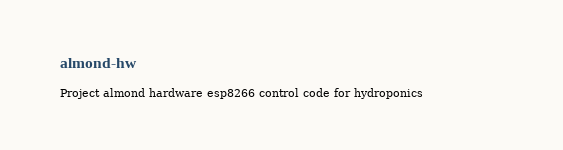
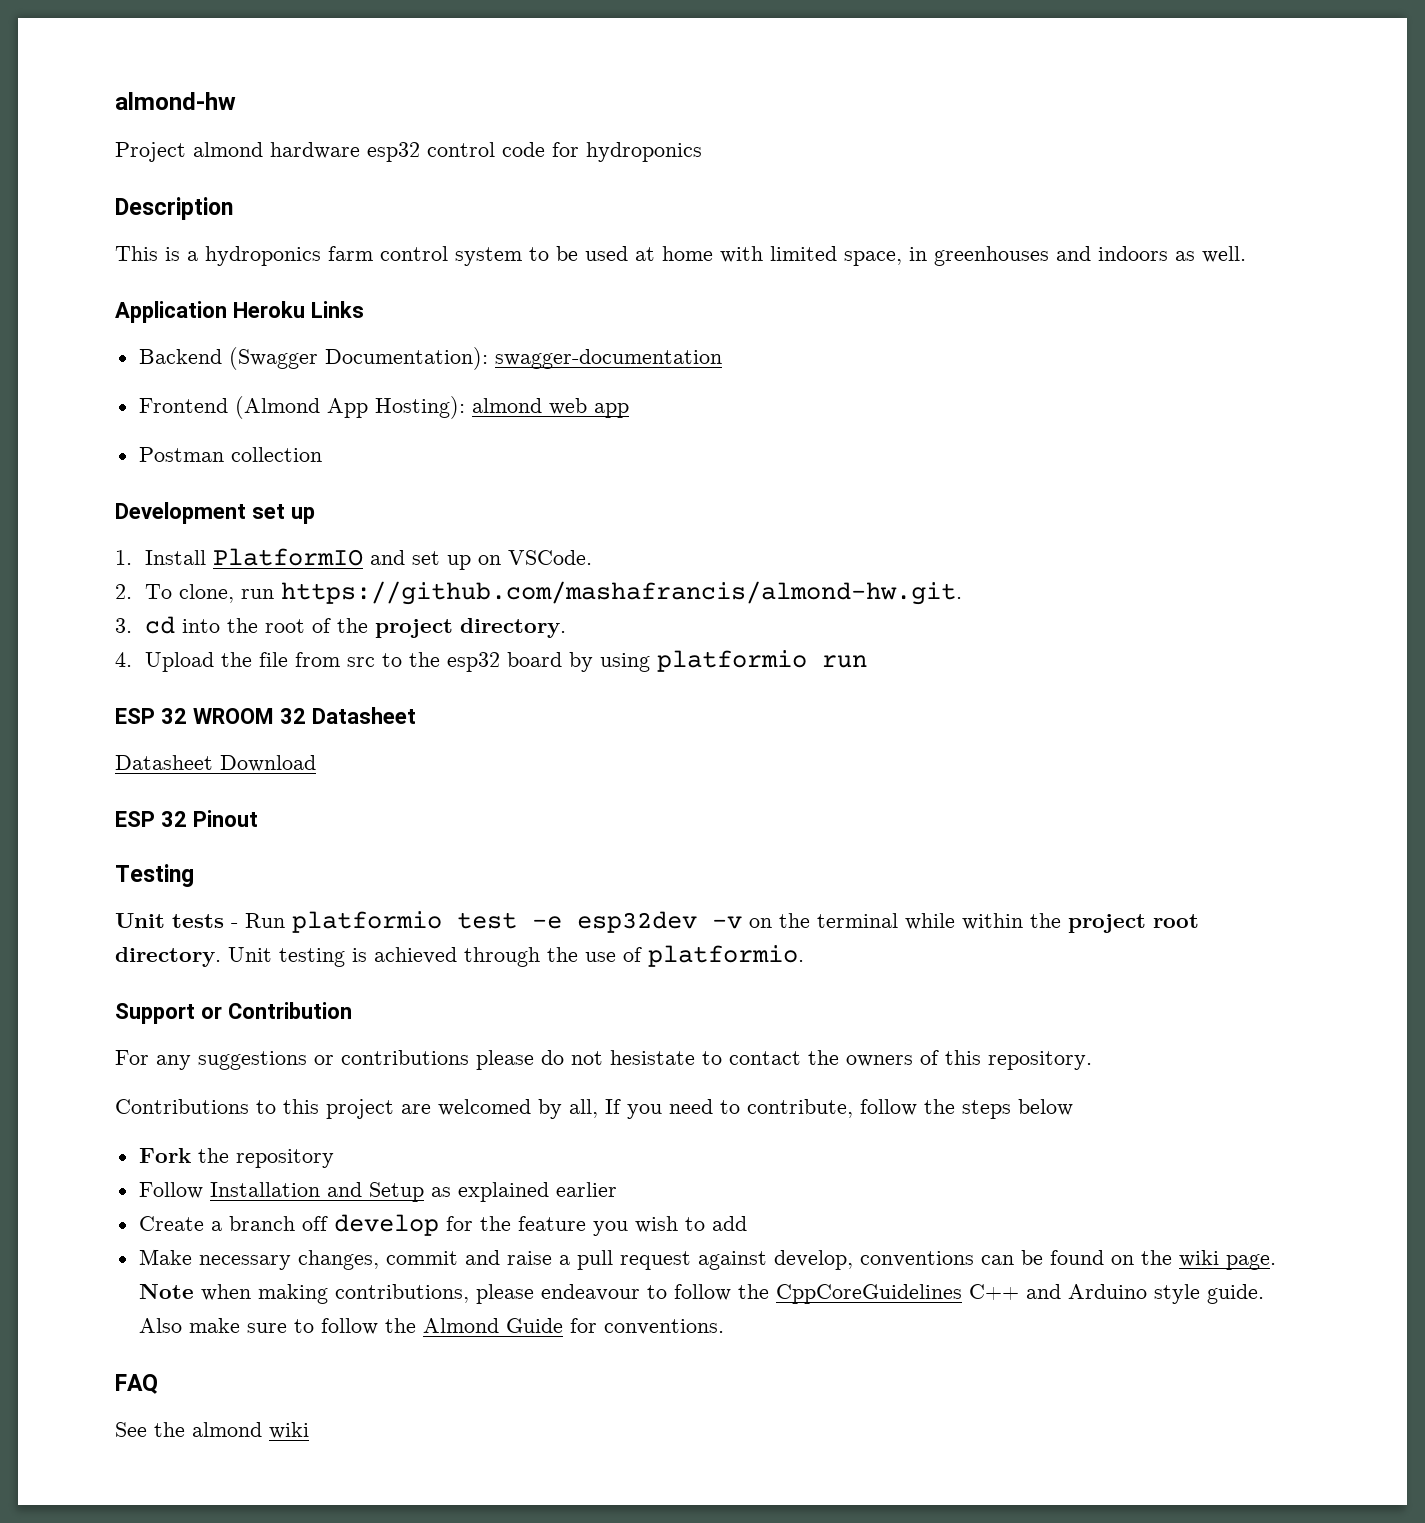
- Project almond hardware esp8266 control code for hydroponics
+ Project almond hardware esp32 control code for hydroponics
+ Description
+ This is a hydroponics farm control system to be used at home with limited space, in greenhouses and indoors as well.
+ Application Heroku Links
+ Backend (Swagger Documentation): swagger-documentation
+ Frontend (Almond App Hosting): almond web app
+ Postman collection
+ Development set up
+ 1. Install PlatformIO and set up on VSCode.
+ 2. To clone, run https://github.com/mashafrancis/almond-hw.git.
+ 3. cd into the root of the project directory.
+ 4. Upload the file from src to the esp32 board by using platformio run
+ ESP 32 WROOM 32 Datasheet
+ Datasheet Download
+ ESP 32 Pinout
+ Testing
+ Unit tests - Run platformio test -e esp32dev -v on the terminal while within the project root directory. Unit testing is achieved through the use of platformio.
+ Support or Contribution
+ For any suggestions or contributions please do not hesistate to contact the owners of this repository.
+ Contributions to this project are welcomed by all, If you need to contribute, follow the steps below
+ Fork the repository
+ Follow Installation and Setup as explained earlier
+ Create a branch off develop for the feature you wish to add
+ Make necessary changes, commit and raise a pull request against develop, conventions can be found on the wiki page. Note when making contributions, please endeavour to follow the CppCoreGuidelines C++ and Arduino style guide. Also make sure to follow the Almond Guide for conventions.
+ FAQ
+ See the almond wiki

